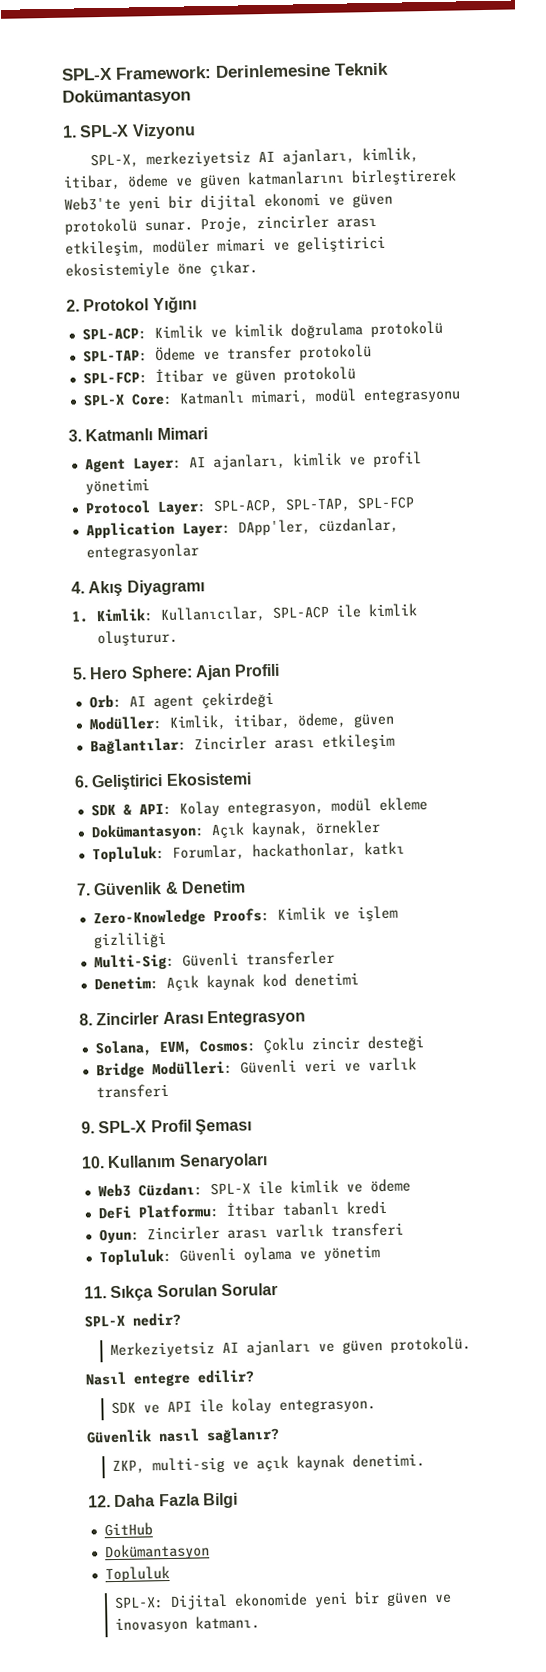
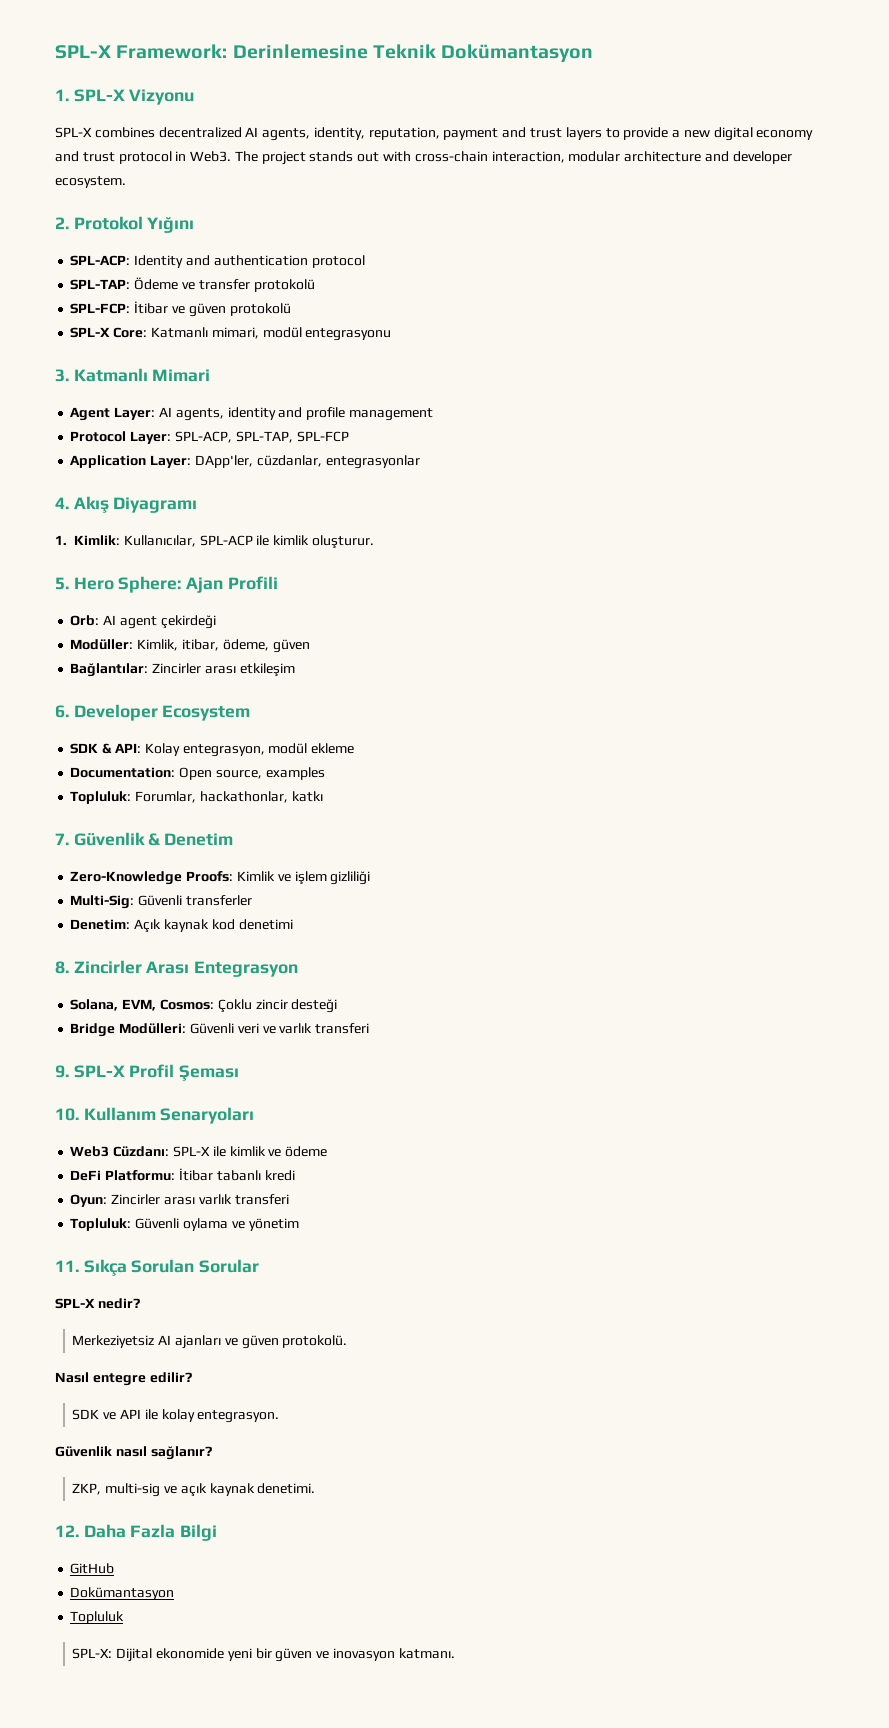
- SPL-X, merkeziyetsiz AI ajanları, kimlik, itibar, ödeme ve güven katmanlarını birleştirerek Web3'te yeni bir dijital ekonomi ve güven protokolü sunar. Proje, zincirler arası etkileşim, modüler mimari ve geliştirici ekosistemiyle öne çıkar.
+ SPL-X combines decentralized AI agents, identity, reputation, payment and trust layers to provide a new digital economy and trust protocol in Web3. The project stands out with cross-chain interaction, modular architecture and developer ecosystem.
- SPL-ACP: Kimlik ve kimlik doğrulama protokolü
+ SPL-ACP: Identity and authentication protocol
- Agent Layer: AI ajanları, kimlik ve profil yönetimi
+ Agent Layer: AI agents, identity and profile management
- 6. Geliştirici Ekosistemi
+ 6. Developer Ecosystem
- Dokümantasyon: Açık kaynak, örnekler
+ Documentation: Open source, examples

